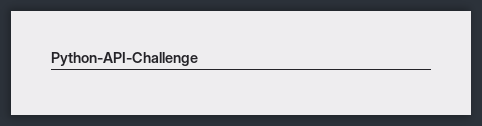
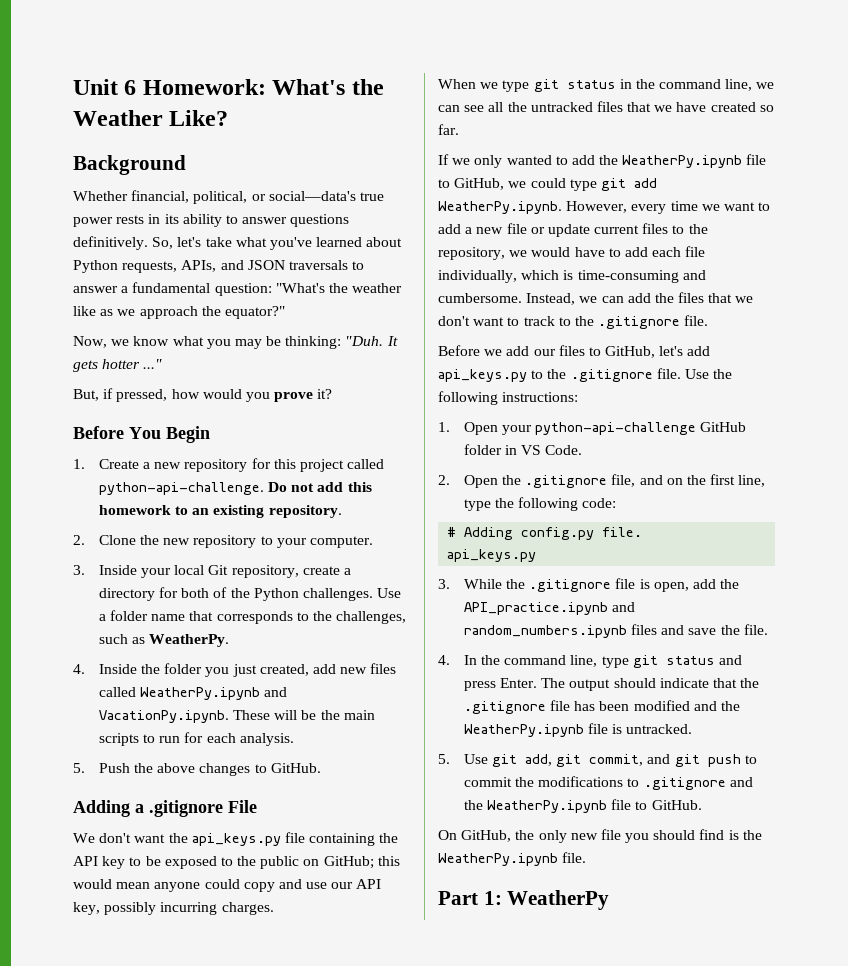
- Python-API-Challenge
+ Unit 6 Homework: What's the Weather Like?
+ Background
+ Whether financial, political, or social—data's true power rests in its ability to answer questions definitively. So, let's take what you've learned about Python requests, APIs, and JSON traversals to answer a fundamental question: "What's the weather like as we approach the equator?"
+ Now, we know what you may be thinking: "Duh. It gets hotter ..."
+ But, if pressed, how would you prove it?
+ Before You Begin
+ 1. Create a new repository for this project called python-api-challenge. Do not add this homework to an existing repository.
+ 2. Clone the new repository to your computer.
+ 3. Inside your local Git repository, create a directory for both of the Python challenges. Use a folder name that corresponds to the challenges, such as WeatherPy.
+ 4. Inside the folder you just created, add new files called WeatherPy.ipynb and VacationPy.ipynb. These will be the main scripts to run for each analysis.
+ 5. Push the above changes to GitHub.
+ Adding a .gitignore File
+ We don't want the api_keys.py file containing the API key to be exposed to the public on GitHub; this would mean anyone could copy and use our API key, possibly incurring charges.
+ When we type git status in the command line, we can see all the untracked files that we have created so far.
+ If we only wanted to add the WeatherPy.ipynb file to GitHub, we could type git add WeatherPy.ipynb. However, every time we want to add a new file or update current files to the repository, we would have to add each file individually, which is time-consuming and cumbersome. Instead, we can add the files that we don't want to track to the .gitignore file.
+ Before we add our files to GitHub, let's add api_keys.py to the .gitignore file. Use the following instructions:
+ 1. Open your python-api-challenge GitHub folder in VS Code.
+ 2. Open the .gitignore file, and on the first line, type the following code:
+ # Adding config.py file.
+ api_keys.py
+ 3. While the .gitignore file is open, add the API_practice.ipynb and random_numbers.ipynb files and save the file.
+ 4. In the command line, type git status and press Enter. The output should indicate that the .gitignore file has been modified and the WeatherPy.ipynb file is untracked.
+ 5. Use git add, git commit, and git push to commit the modifications to .gitignore and the WeatherPy.ipynb file to GitHub.
+ On GitHub, the only new file you should find is the WeatherPy.ipynb file.
+ Part 1: WeatherPy

